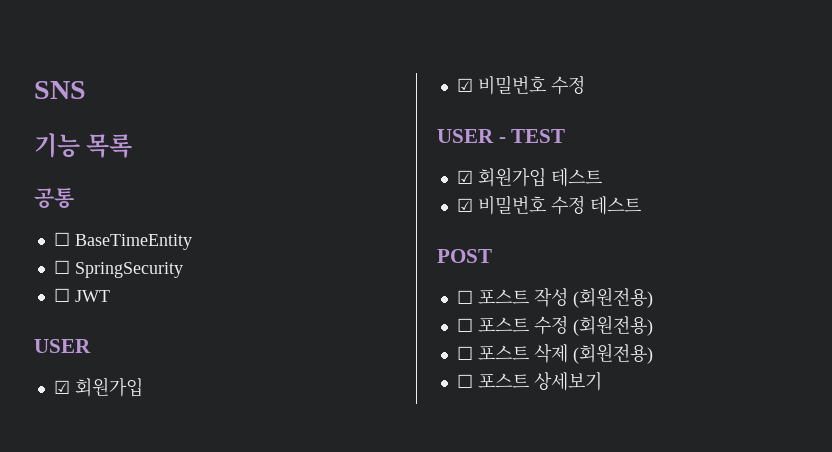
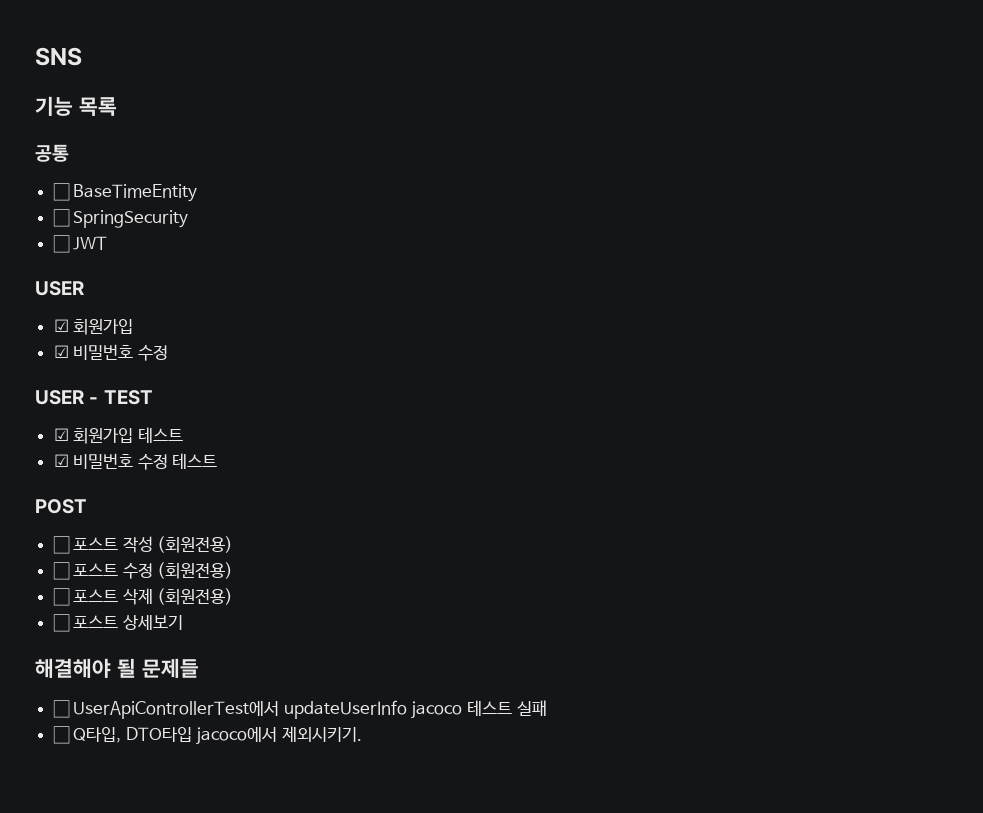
+ 해결해야 될 문제들
+ ☐ UserApiControllerTest에서 updateUserInfo jacoco 테스트 실패
+ ☐ Q타입, DTO타입 jacoco에서 제외시키기.

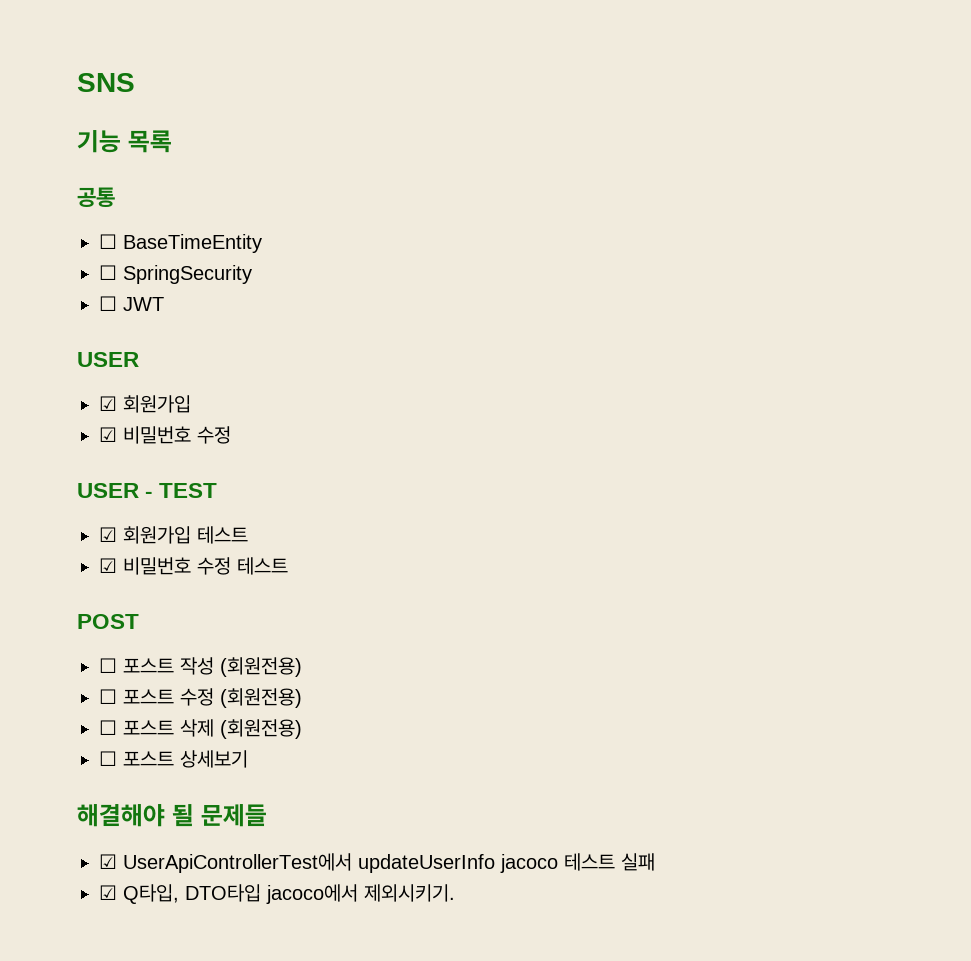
- ☐ UserApiControllerTest에서 updateUserInfo jacoco 테스트 실패
+ ☑ UserApiControllerTest에서 updateUserInfo jacoco 테스트 실패
- ☐ Q타입, DTO타입 jacoco에서 제외시키기.
+ ☑ Q타입, DTO타입 jacoco에서 제외시키기.

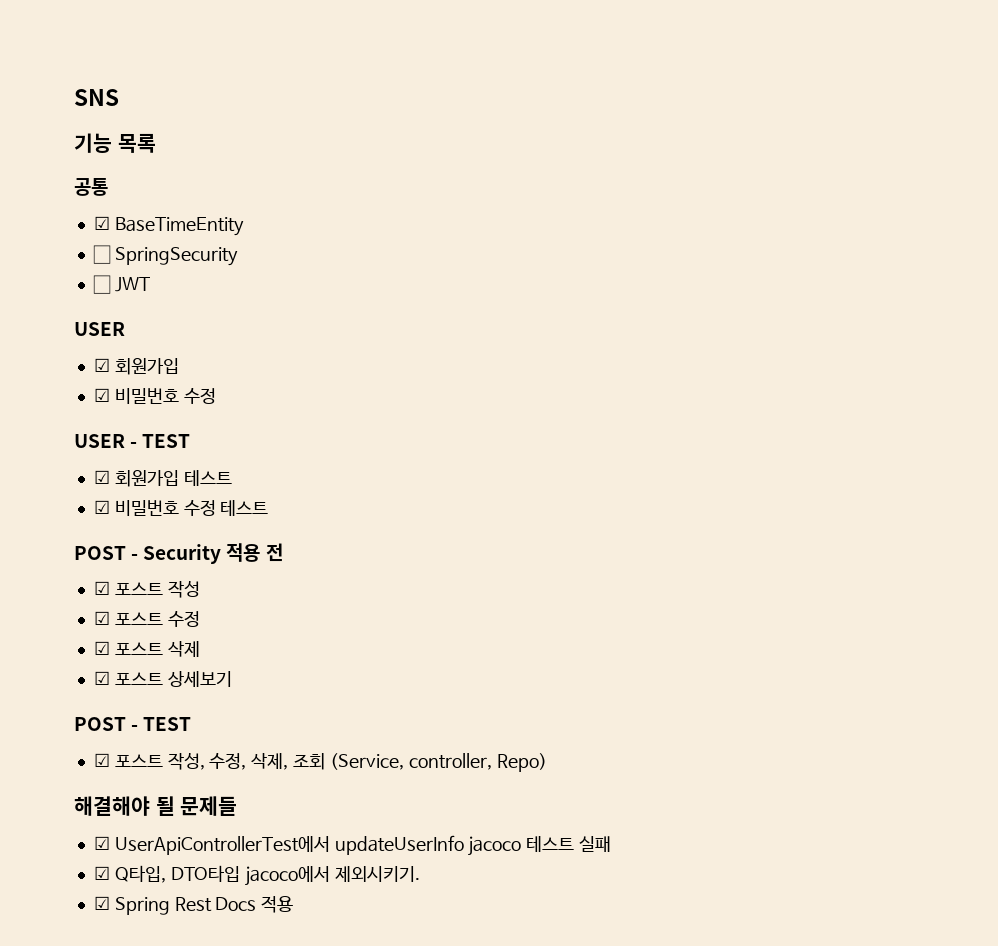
- ☐ BaseTimeEntity
+ ☑ BaseTimeEntity
- POST
- ☐ 포스트 작성 (회원전용)
- ☐ 포스트 수정 (회원전용)
- ☐ 포스트 삭제 (회원전용)
- ☐ 포스트 상세보기
+ POST - Security 적용 전
+ ☑ 포스트 작성
+ ☑ 포스트 수정
+ ☑ 포스트 삭제
+ ☑ 포스트 상세보기
+ POST - TEST
+ ☑ 포스트 작성, 수정, 삭제, 조회 (Service, controller, Repo)
+ ☑ Spring Rest Docs 적용

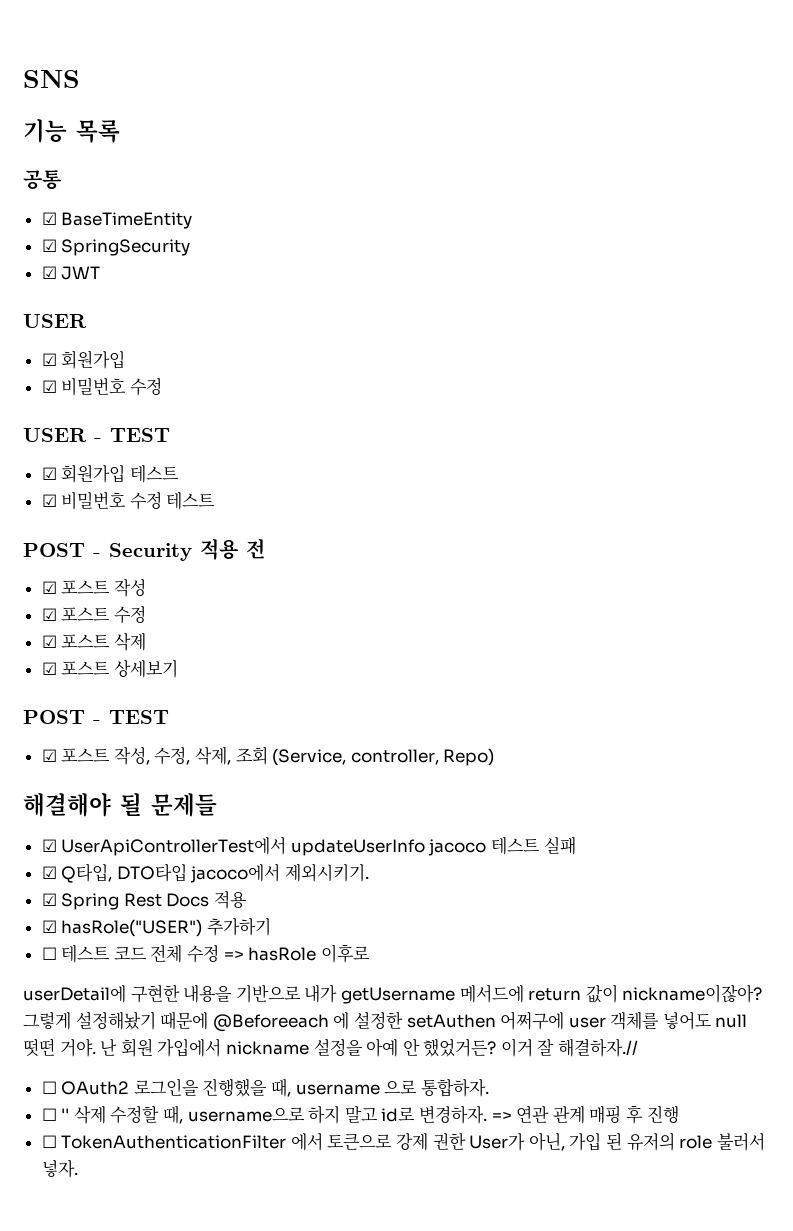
- ☐ SpringSecurity
+ ☑ SpringSecurity
- ☐ JWT
+ ☑ JWT
+ ☑ hasRole("USER") 추가하기
+ ☐ 테스트 코드 전체 수정 => hasRole 이후로
+ userDetail에 구현한 내용을 기반으로 내가 getUsername 메서드에 return 값이 nickname이잖아? 그렇게 설정해놨기 때문에 @Beforeeach 에 설정한 setAuthen 어쩌구에 user 객체를 넣어도 null 떳떤 거야. 난 회원 가입에서 nickname 설정을 아예 안 했었거든? 이거 잘 해결하자.//
+ ☐ OAuth2 로그인을 진행했을 때, username 으로 통합하자.
+ ☐ '' 삭제 수정할 때, username으로 하지 말고 id로 변경하자. => 연관 관계 매핑 후 진행
+ ☐ TokenAuthenticationFilter 에서 토큰으로 강제 권한 User가 아닌, 가입 된 유저의 role 불러서 넣자.

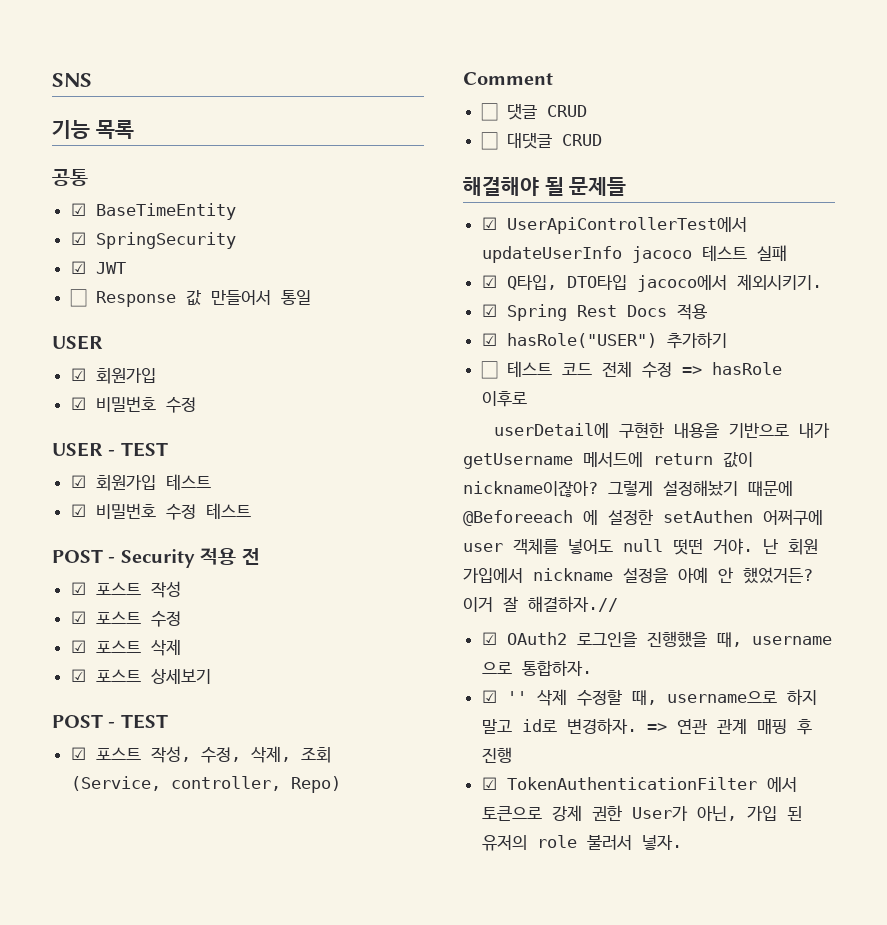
+ ☐ Response 값 만들어서 통일
+ Comment
+ ☐ 댓글 CRUD
+ ☐ 대댓글 CRUD
- ☐ OAuth2 로그인을 진행했을 때, username 으로 통합하자.
+ ☑ OAuth2 로그인을 진행했을 때, username 으로 통합하자.
- ☐ '' 삭제 수정할 때, username으로 하지 말고 id로 변경하자.
+ ☑ '' 삭제 수정할 때, username으로 하지 말고 id로 변경하자.
- ☐ TokenAuthenticationFilter 에서 토큰으로 강제 권한 User가 아닌, 가입 된 유저의 role 불러서 넣자.
+ ☑ TokenAuthenticationFilter 에서 토큰으로 강제 권한 User가 아닌, 가입 된 유저의 role 불러서 넣자.

